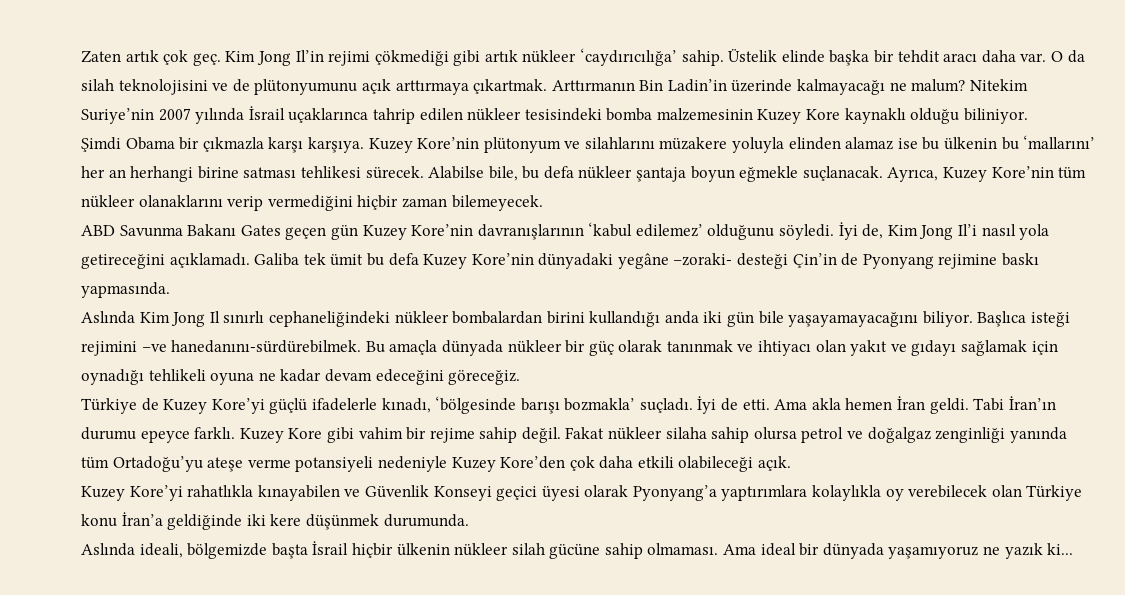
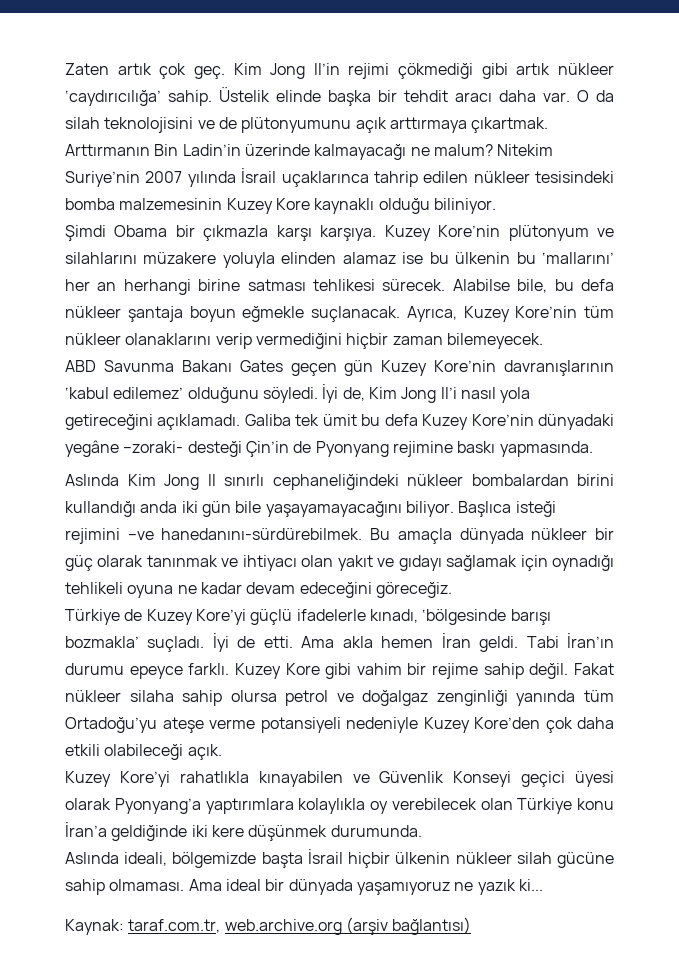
+ Kaynak: taraf.com.tr, web.archive.org (arşiv bağlantısı)

